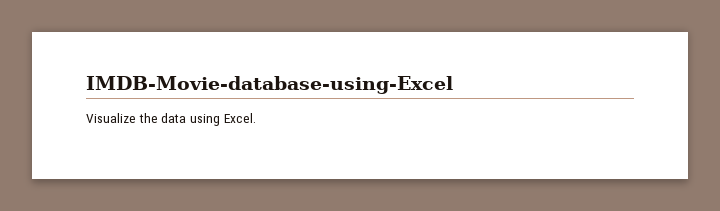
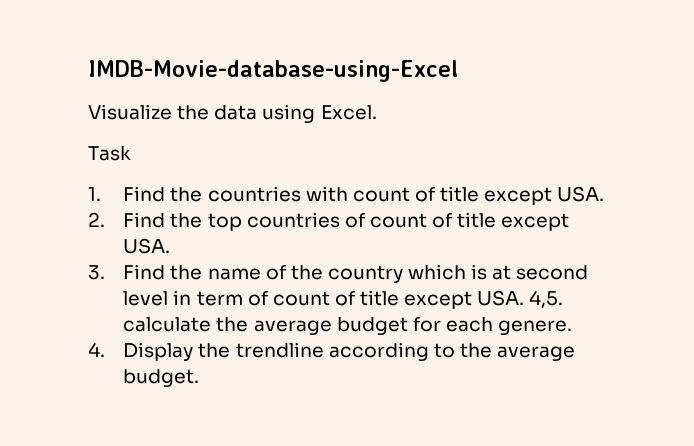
+ Task
+ 1. Find the countries with count of title except USA.
+ 2. Find the top countries of count of title except USA.
+ 3. Find the name of the country which is at second level in term of count of title except USA. 4,5. calculate the average budget for each genere.
+ 4. Display the trendline according to the average budget.

